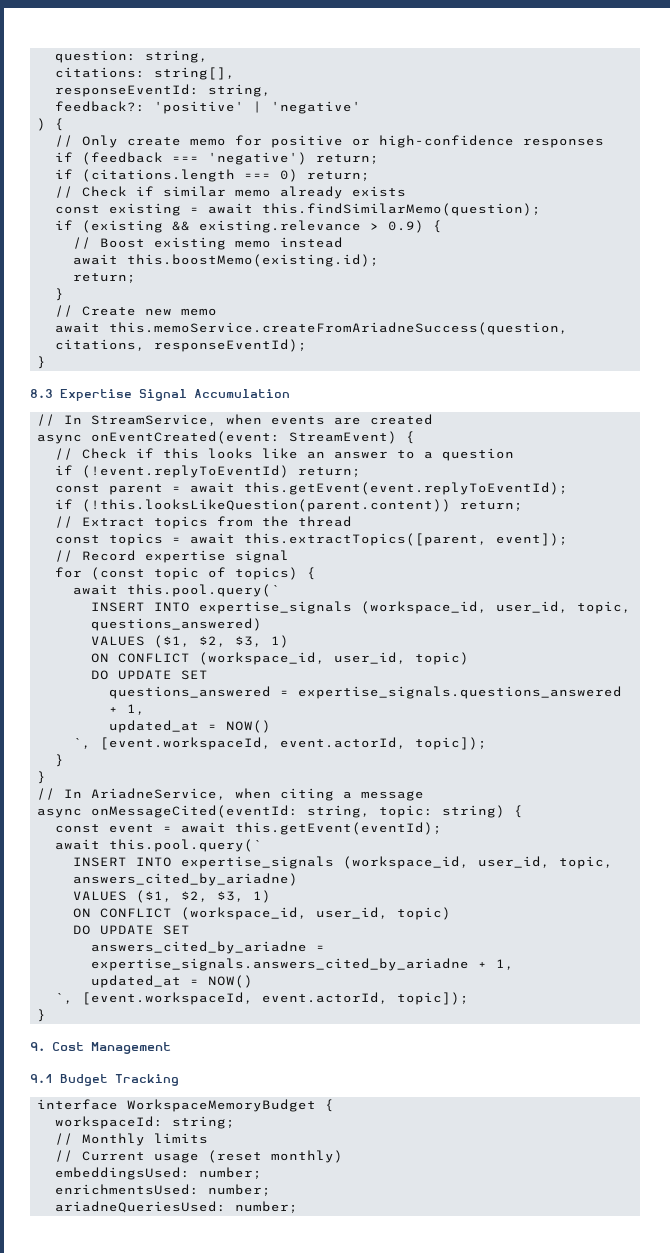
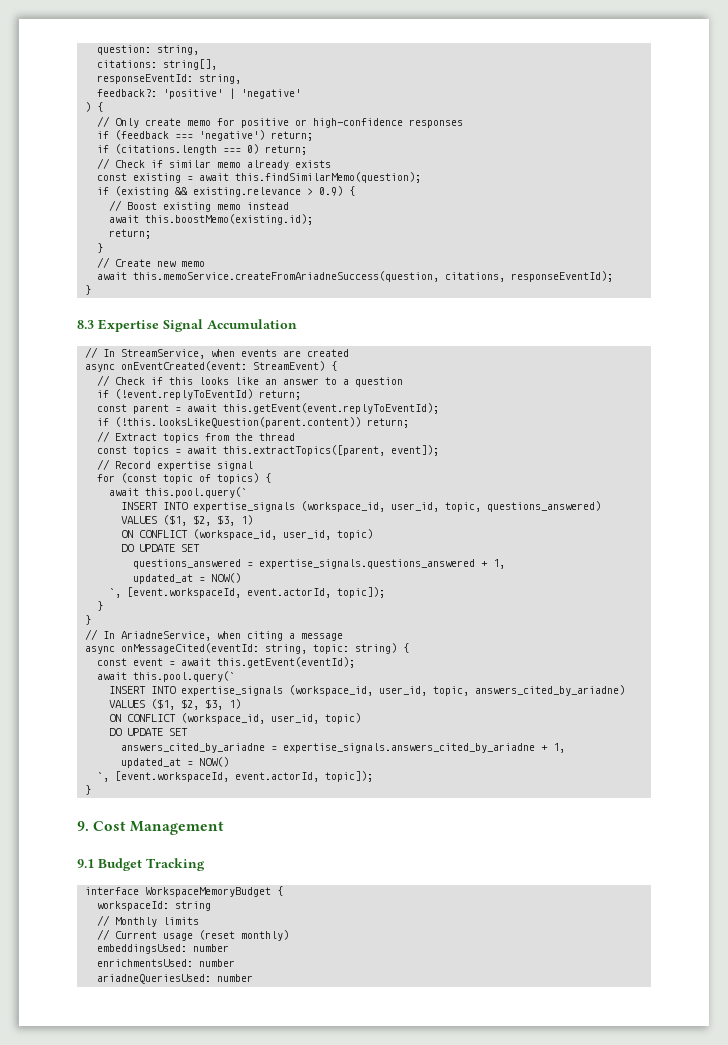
- workspaceId: string;
+ workspaceId: string
- embeddingsUsed: number;
+ embeddingsUsed: number
- enrichmentsUsed: number;
+ enrichmentsUsed: number
- ariadneQueriesUsed: number;
+ ariadneQueriesUsed: number

